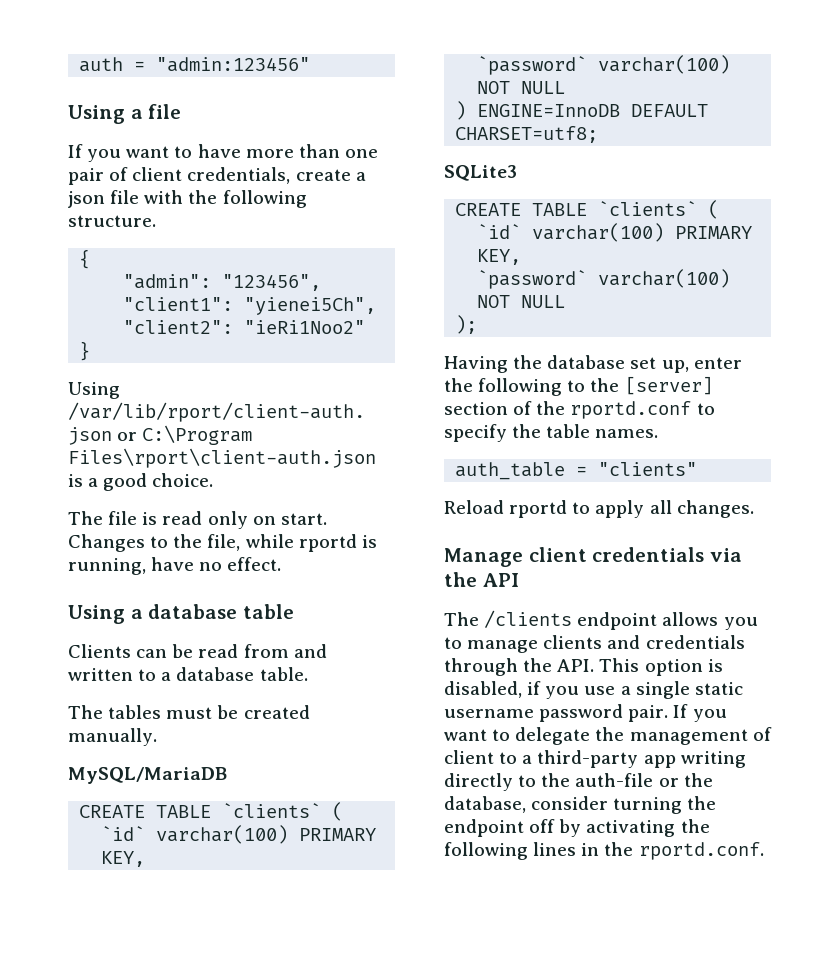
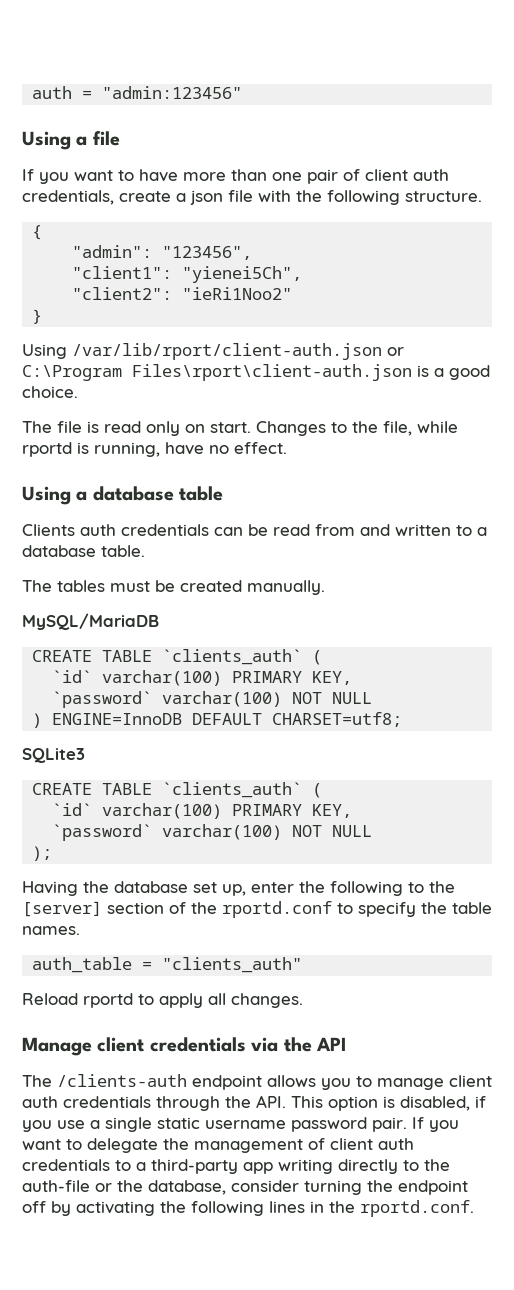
- If you want to have more than one pair of client credentials, create a json file with the following structure.
+ If you want to have more than one pair of client auth credentials, create a json file with the following structure.
- Clients can be read from and written to a database table.
+ Clients auth credentials can be read from and written to a database table.
  MySQL/MariaDB
- CREATE TABLE `clients` (
+ CREATE TABLE `clients_auth` (
  SQLite3
- CREATE TABLE `clients` (
+ CREATE TABLE `clients_auth` (
- auth_table = "clients"
+ auth_table = "clients_auth"
- The /clients endpoint allows you to manage clients and credentials through the API. This option is disabled, if you use a single static username password pair.
+ The /clients-auth endpoint allows you to manage client auth credentials through the API. This option is disabled, if you use a single static username password pair.
- If you want to delegate the management of client to a third-party app writing directly to the auth-file or the database, consider turning the endpoint off by activating the following lines in the rportd.conf.
+ If you want to delegate the management of client auth credentials to a third-party app writing directly to the auth-file or the database, consider turning the endpoint off by activating the following lines in the rportd.conf.

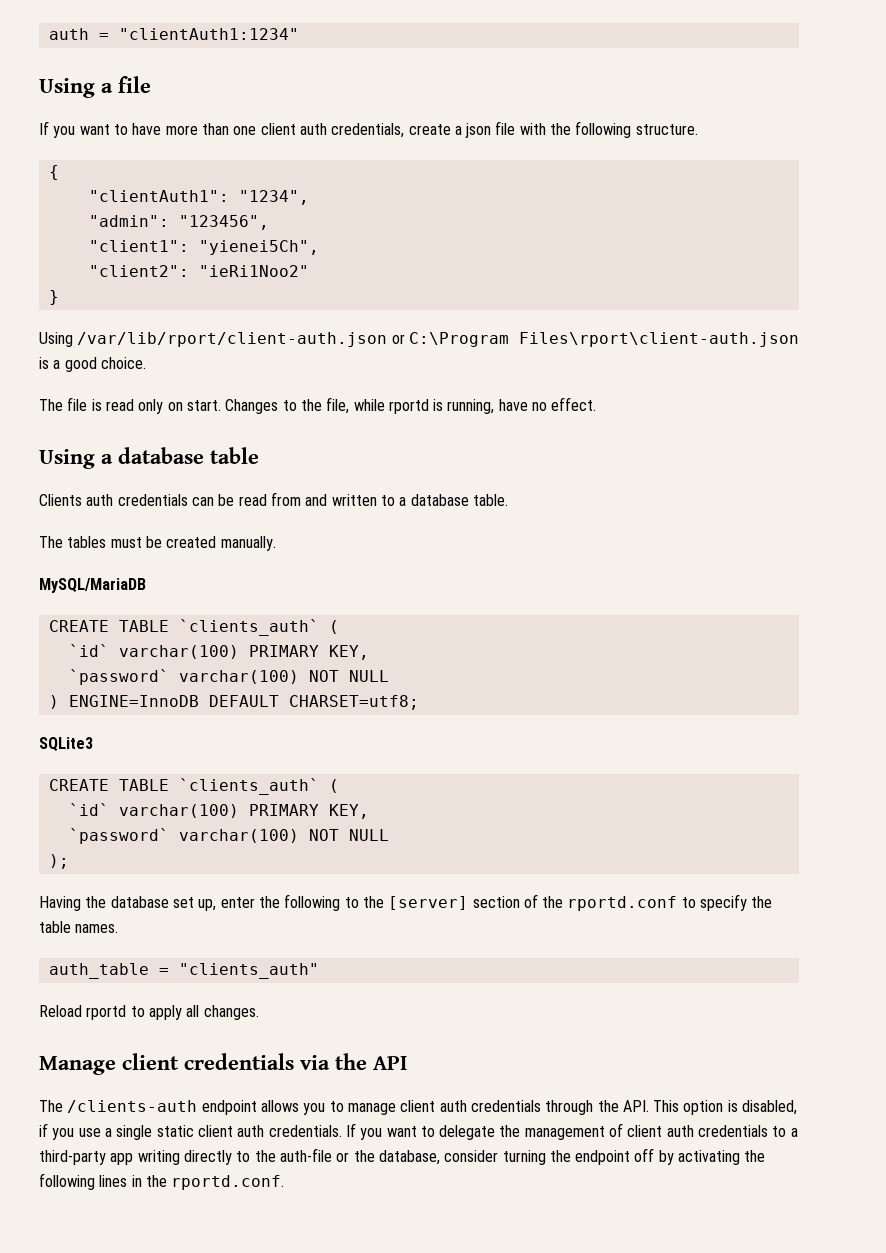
- auth = "admin:123456"
+ auth = "clientAuth1:1234"
- If you want to have more than one pair of client auth credentials, create a json file with the following structure.
+ If you want to have more than one client auth credentials, create a json file with the following structure.
+ "clientAuth1": "1234",
- The /clients-auth endpoint allows you to manage client auth credentials through the API. This option is disabled, if you use a single static username password pair.
+ The /clients-auth endpoint allows you to manage client auth credentials through the API. This option is disabled, if you use a single static client auth credentials.

